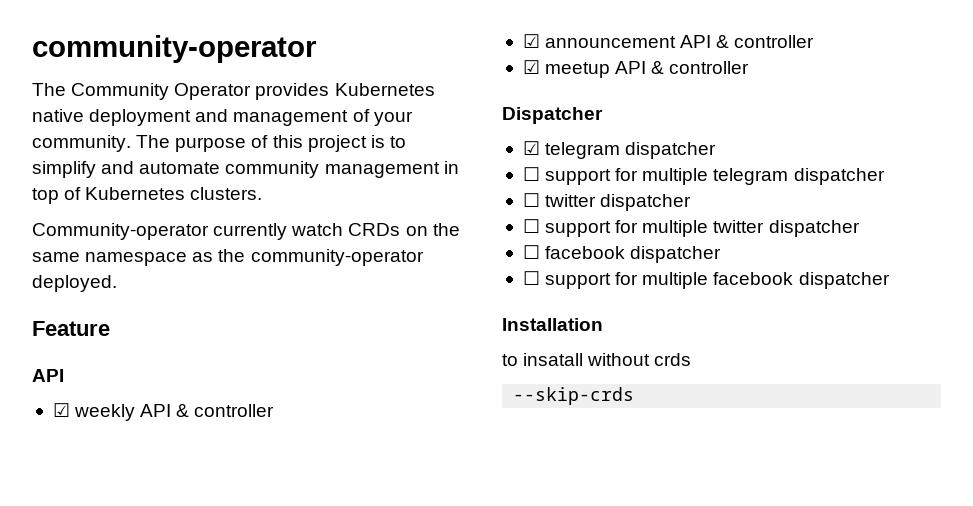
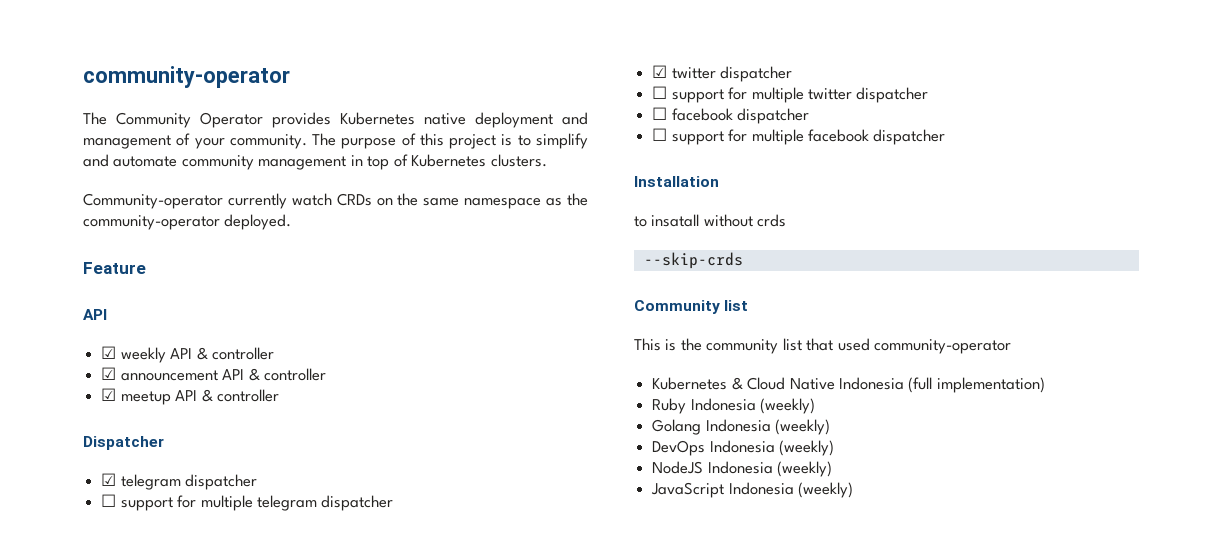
- ☐ twitter dispatcher
+ ☑ twitter dispatcher
+ Community list
+ This is the community list that used community-operator
+ Kubernetes & Cloud Native Indonesia (full implementation)
+ Ruby Indonesia (weekly)
+ Golang Indonesia (weekly)
+ DevOps Indonesia (weekly)
+ NodeJS Indonesia (weekly)
+ JavaScript Indonesia (weekly)

